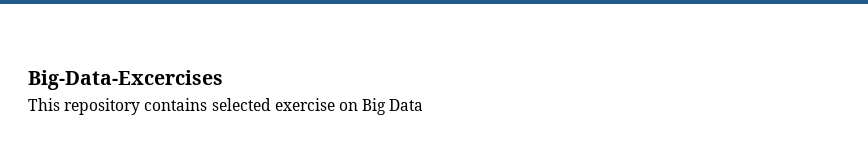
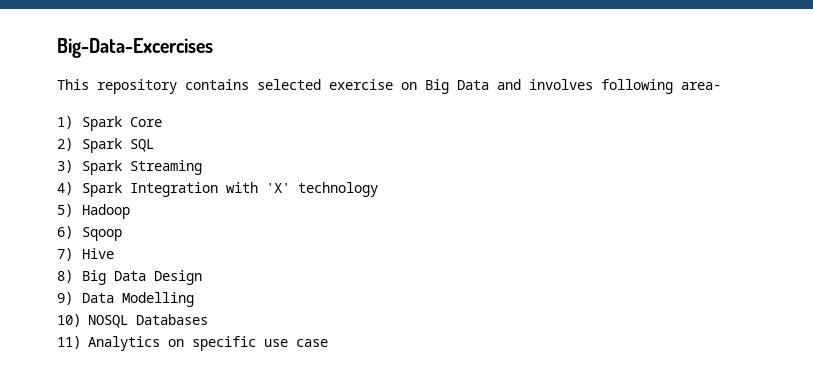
- This repository contains selected exercise on Big Data
+ This repository contains selected exercise on Big Data and involves following area-
+ 1) Spark Core
+ 2) Spark SQL
+ 3) Spark Streaming
+ 4) Spark Integration with 'X' technology
+ 5) Hadoop
+ 6) Sqoop
+ 7) Hive
+ 8) Big Data Design
+ 9) Data Modelling
+ 10) NOSQL Databases
+ 11) Analytics on specific use case

